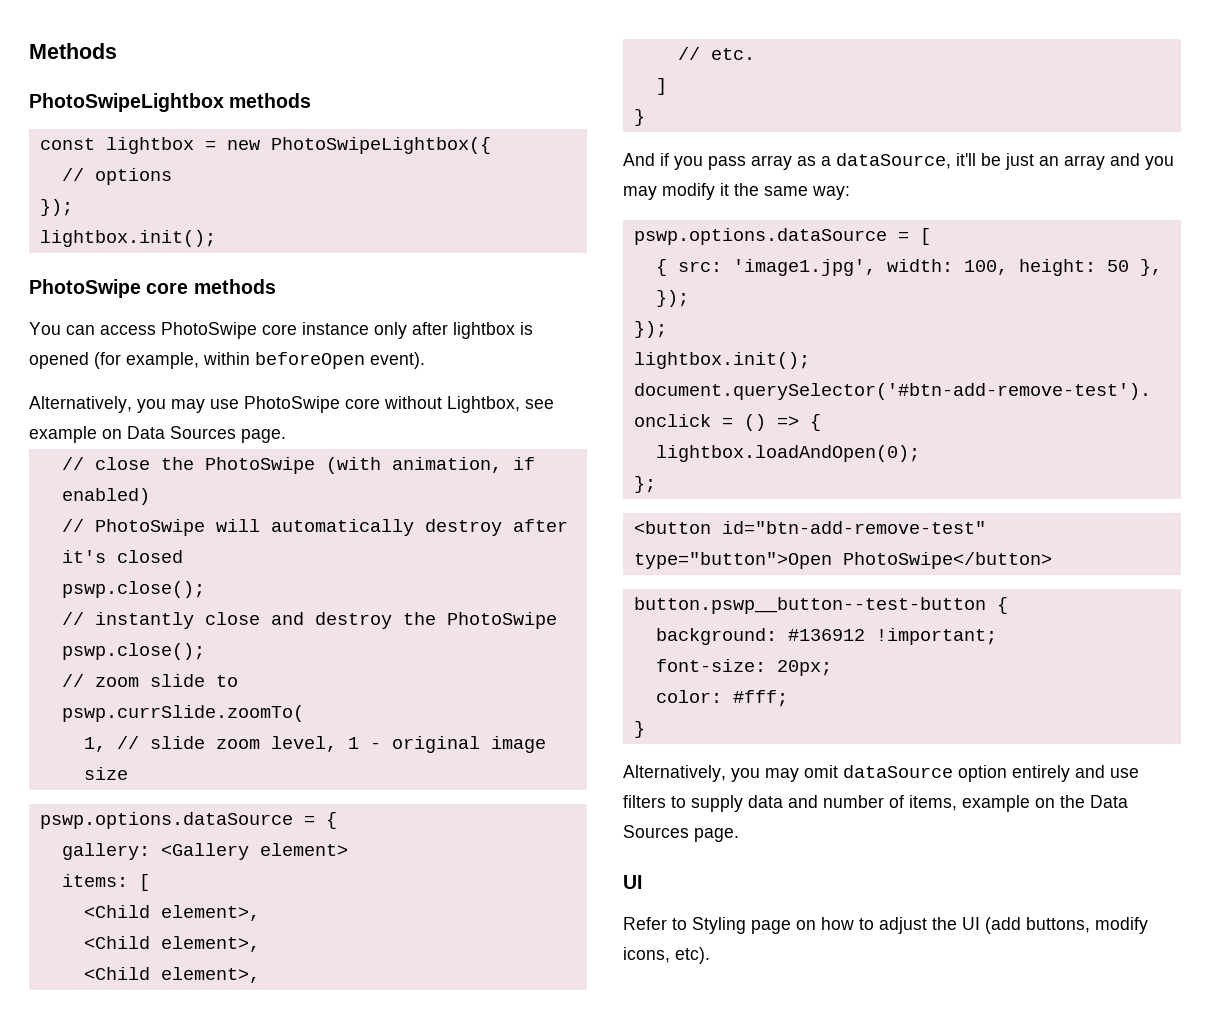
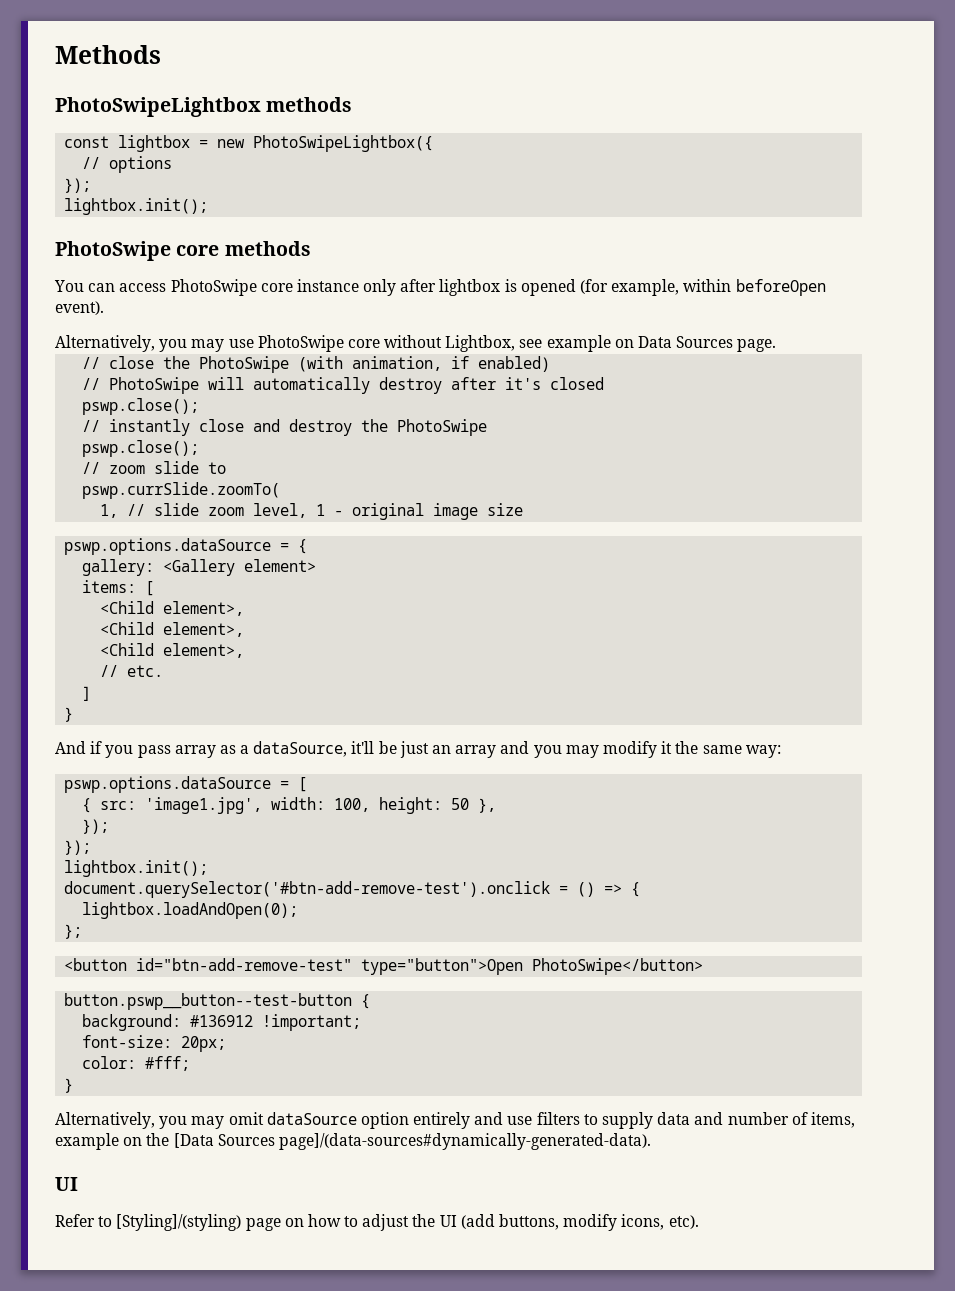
- Alternatively, you may omit dataSource option entirely and use filters to supply data and number of items, example on the Data Sources page.
+ Alternatively, you may omit dataSource option entirely and use filters to supply data and number of items, example on the [Data Sources page]/(data-sources#dynamically-generated-data).
- Refer to Styling page on how to adjust the UI (add buttons, modify icons, etc).
+ Refer to [Styling]/(styling) page on how to adjust the UI (add buttons, modify icons, etc).

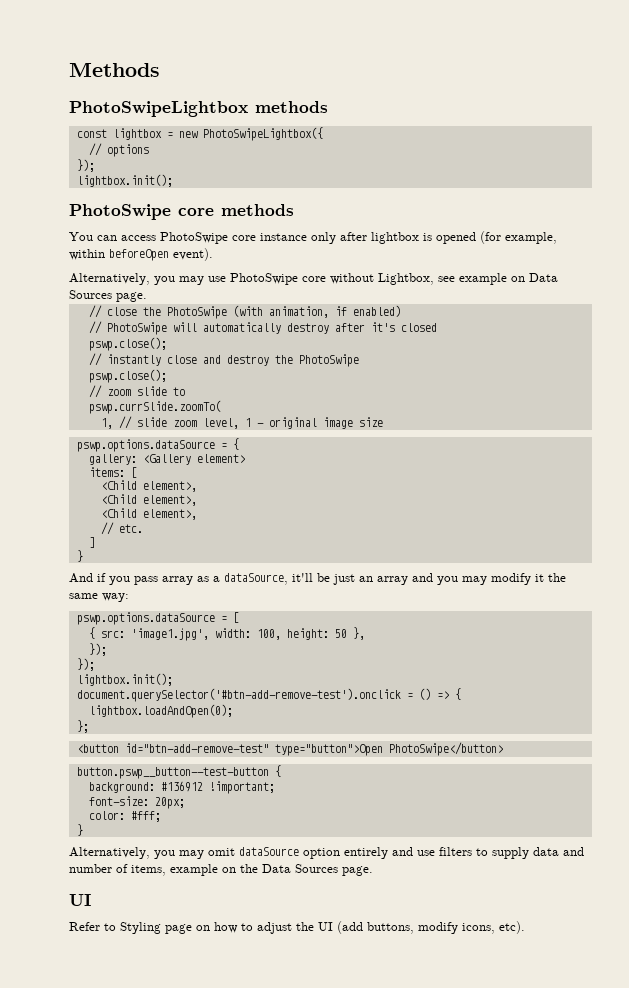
- Alternatively, you may omit dataSource option entirely and use filters to supply data and number of items, example on the [Data Sources page]/(data-sources#dynamically-generated-data).
+ Alternatively, you may omit dataSource option entirely and use filters to supply data and number of items, example on the Data Sources page.
- Refer to [Styling]/(styling) page on how to adjust the UI (add buttons, modify icons, etc).
+ Refer to Styling page on how to adjust the UI (add buttons, modify icons, etc).

